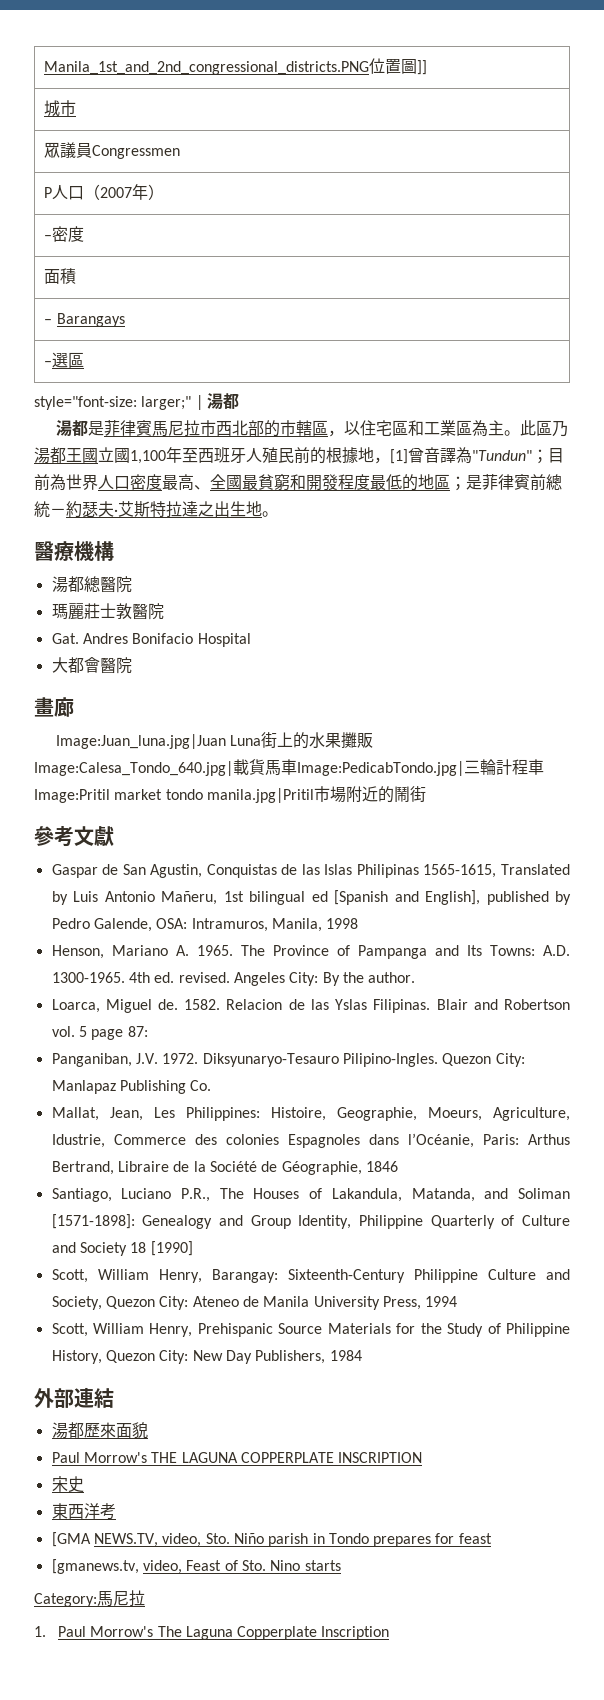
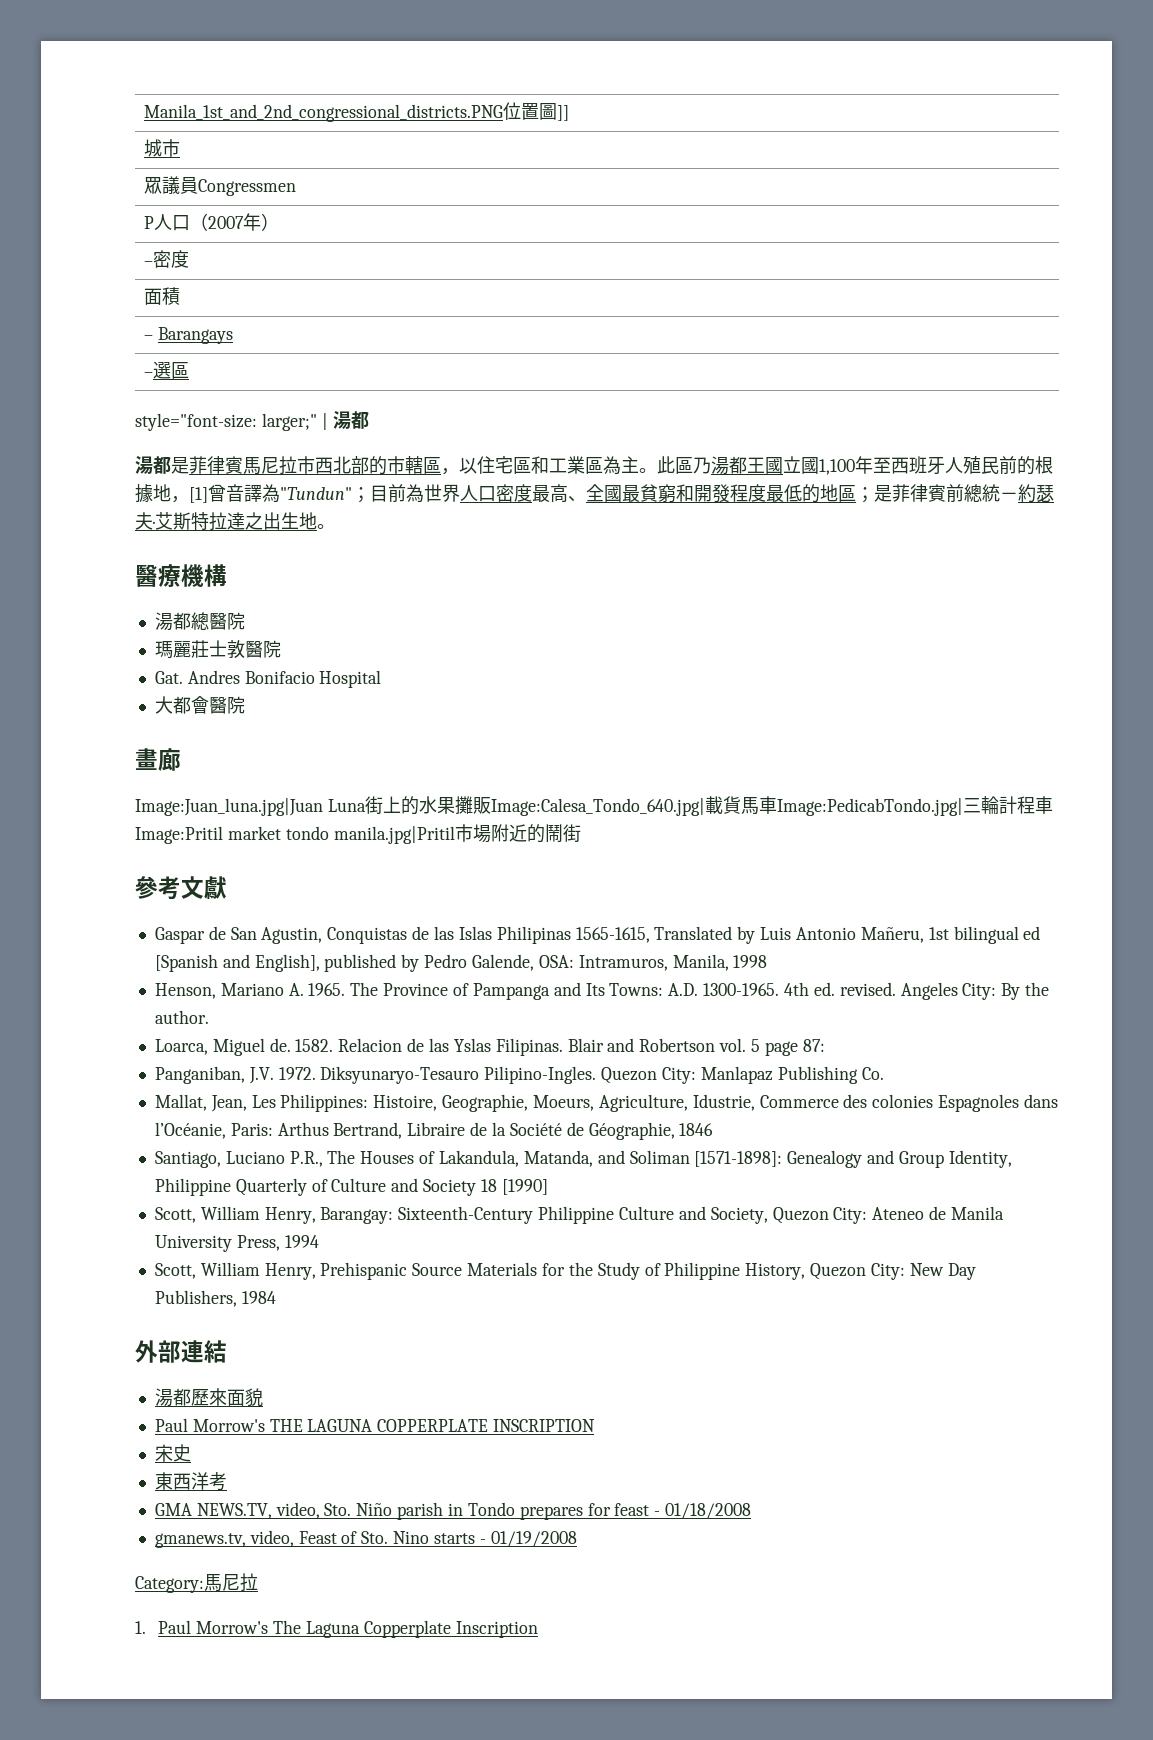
- [GMA NEWS.TV, video, Sto. Niño parish in Tondo prepares for feast
- [gmanews.tv, video, Feast of Sto. Nino starts
+ GMA NEWS.TV, video, Sto. Niño parish in Tondo prepares for feast - 01/18/2008
+ gmanews.tv, video, Feast of Sto. Nino starts - 01/19/2008

